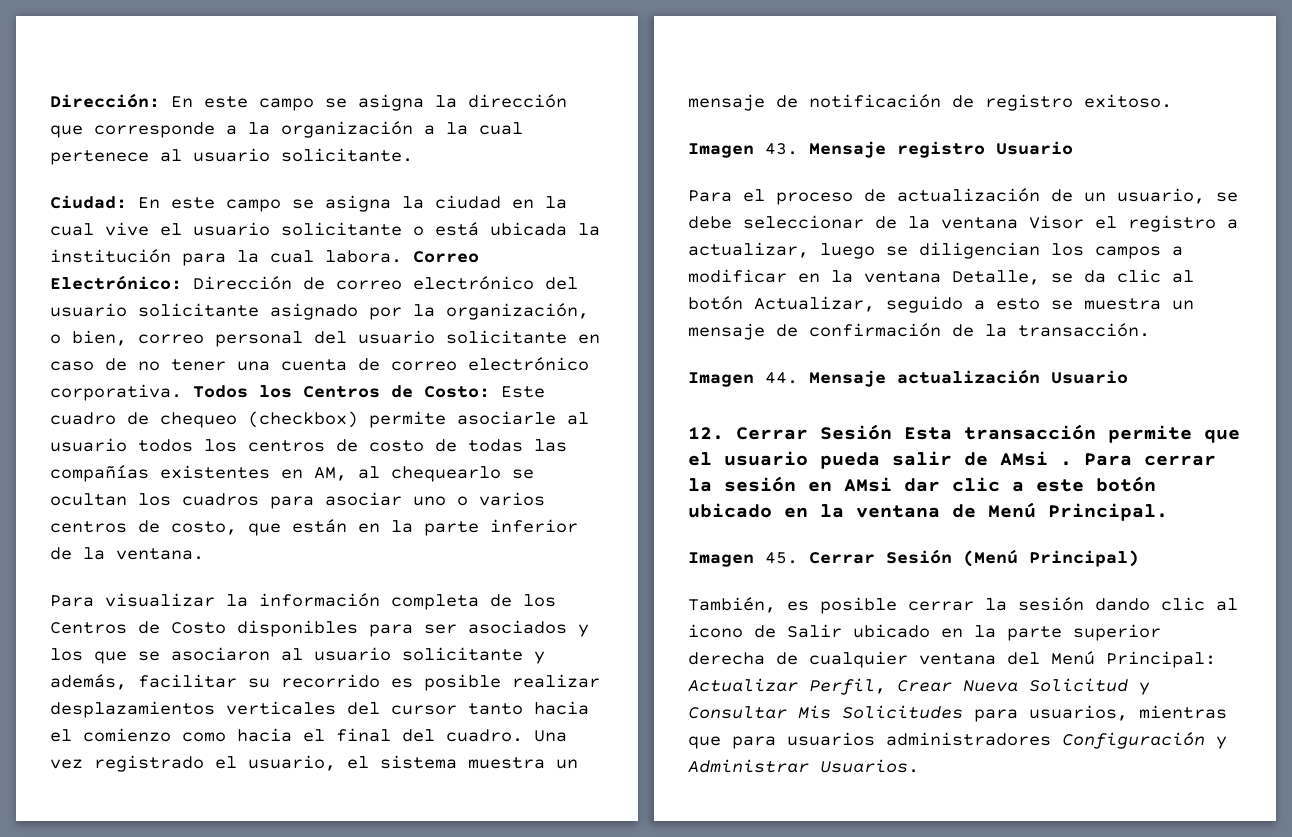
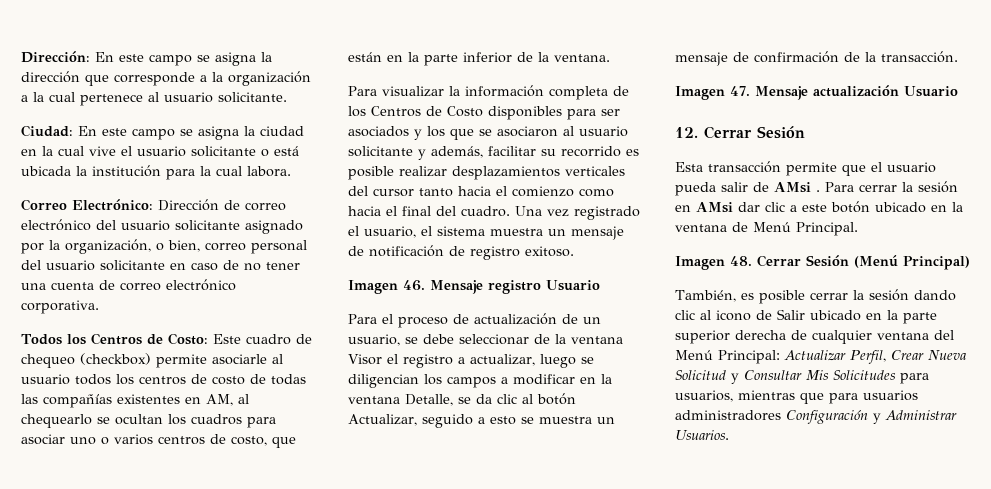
- En este campo se asigna la ciudad en la cual vive el usuario solicitante o está ubicada la institución para la cual labora. Correo Electrónico:
+ En este campo se asigna la ciudad en la cual vive el usuario solicitante o está ubicada la institución para la cual labora.
+ Correo Electrónico:
- Dirección de correo electrónico del usuario solicitante asignado por la organización, o bien, correo personal del usuario solicitante en caso de no tener una cuenta de correo electrónico corporativa. Todos los Centros de Costo:
+ Dirección de correo electrónico del usuario solicitante asignado por la organización, o bien, correo personal del usuario solicitante en caso de no tener una cuenta de correo electrónico corporativa.
+ Todos los Centros de Costo:
- Imagen 43. Mensaje registro Usuario
+ Imagen 46. Mensaje registro Usuario
- Imagen 44. Mensaje actualización Usuario
+ Imagen 47. Mensaje actualización Usuario
- 12. Cerrar Sesión Esta transacción permite que el usuario pueda salir de AMsi .
+ 12. Cerrar Sesión
+ Esta transacción permite que el usuario pueda salir de AMsi .
- Imagen 45. Cerrar Sesión (Menú Principal)
+ Imagen 48. Cerrar Sesión (Menú Principal)

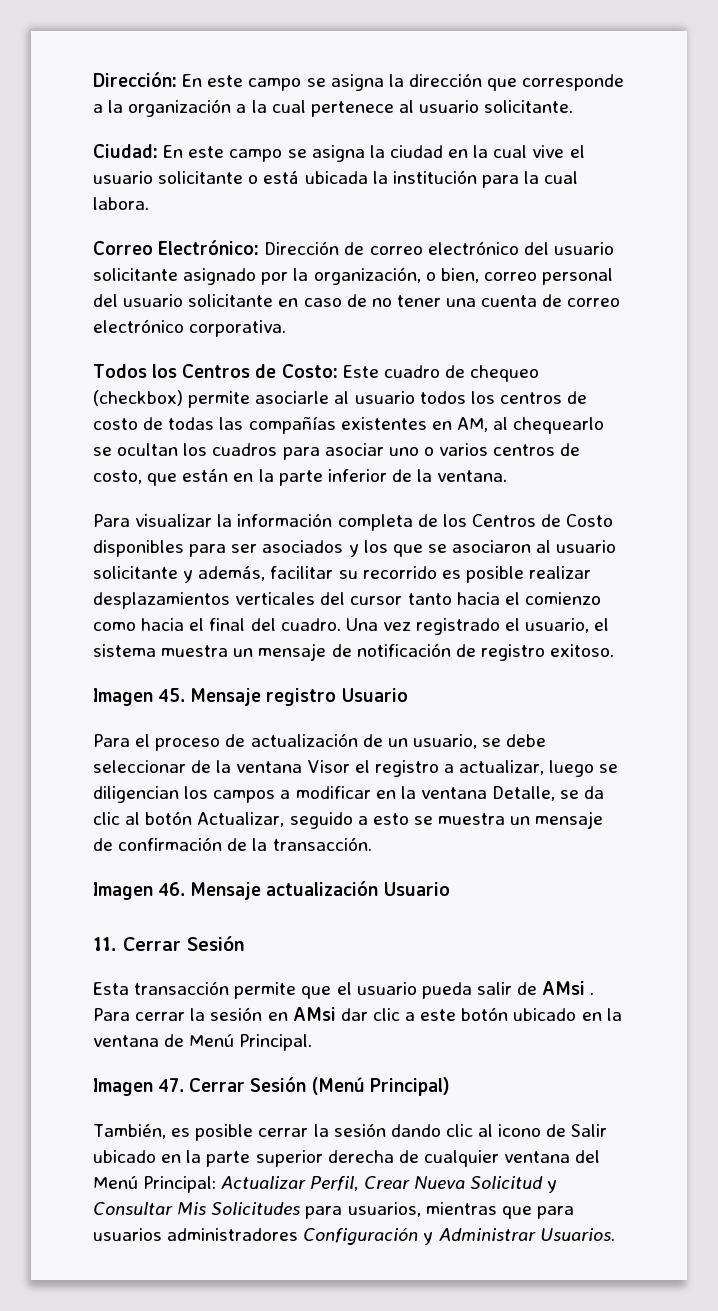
- Imagen 46. Mensaje registro Usuario
+ Imagen 45. Mensaje registro Usuario
- Imagen 47. Mensaje actualización Usuario
+ Imagen 46. Mensaje actualización Usuario
- 12. Cerrar Sesión
+ 11. Cerrar Sesión
- Imagen 48. Cerrar Sesión (Menú Principal)
+ Imagen 47. Cerrar Sesión (Menú Principal)

